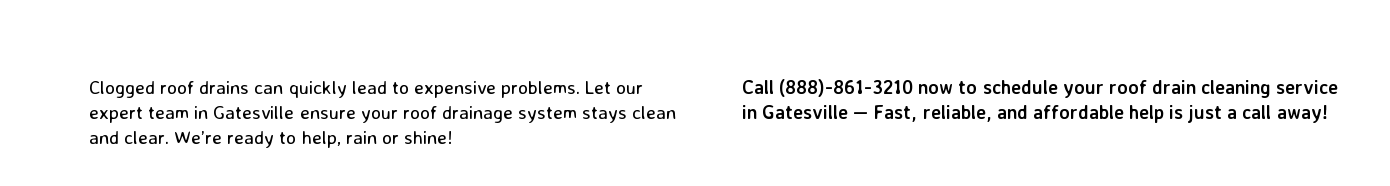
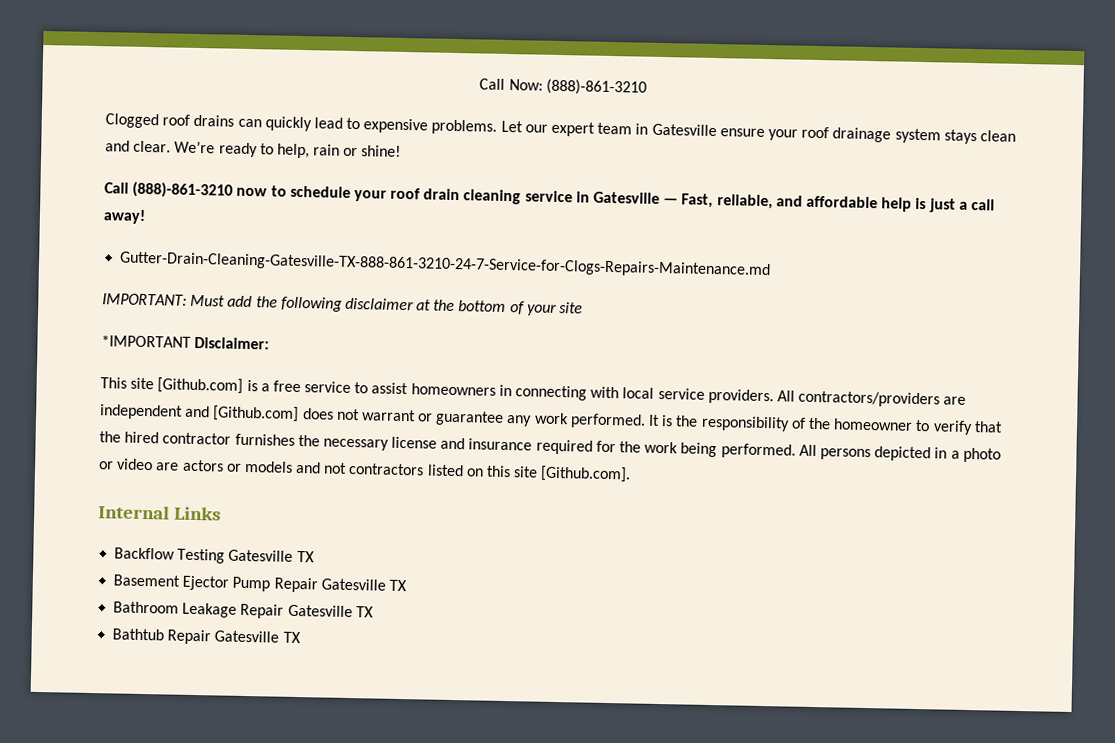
+ Call Now: (888)-861-3210
+ Gutter-Drain-Cleaning-Gatesville-TX-888-861-3210-24-7-Service-for-Clogs-Repairs-Maintenance.md
+ IMPORTANT: Must add the following disclaimer at the bottom of your site
+ *IMPORTANT Disclaimer:
+ This site [Github.com] is a free service to assist homeowners in connecting with local service providers. All contractors/providers are independent and [Github.com] does not warrant or guarantee any work performed. It is the responsibility of the homeowner to verify that the hired contractor furnishes the necessary license and insurance required for the work being performed. All persons depicted in a photo or video are actors or models and not contractors listed on this site [Github.com].
+ Internal Links
+ Backflow Testing Gatesville TX
+ Basement Ejector Pump Repair Gatesville TX
+ Bathroom Leakage Repair Gatesville TX
+ Bathtub Repair Gatesville TX

